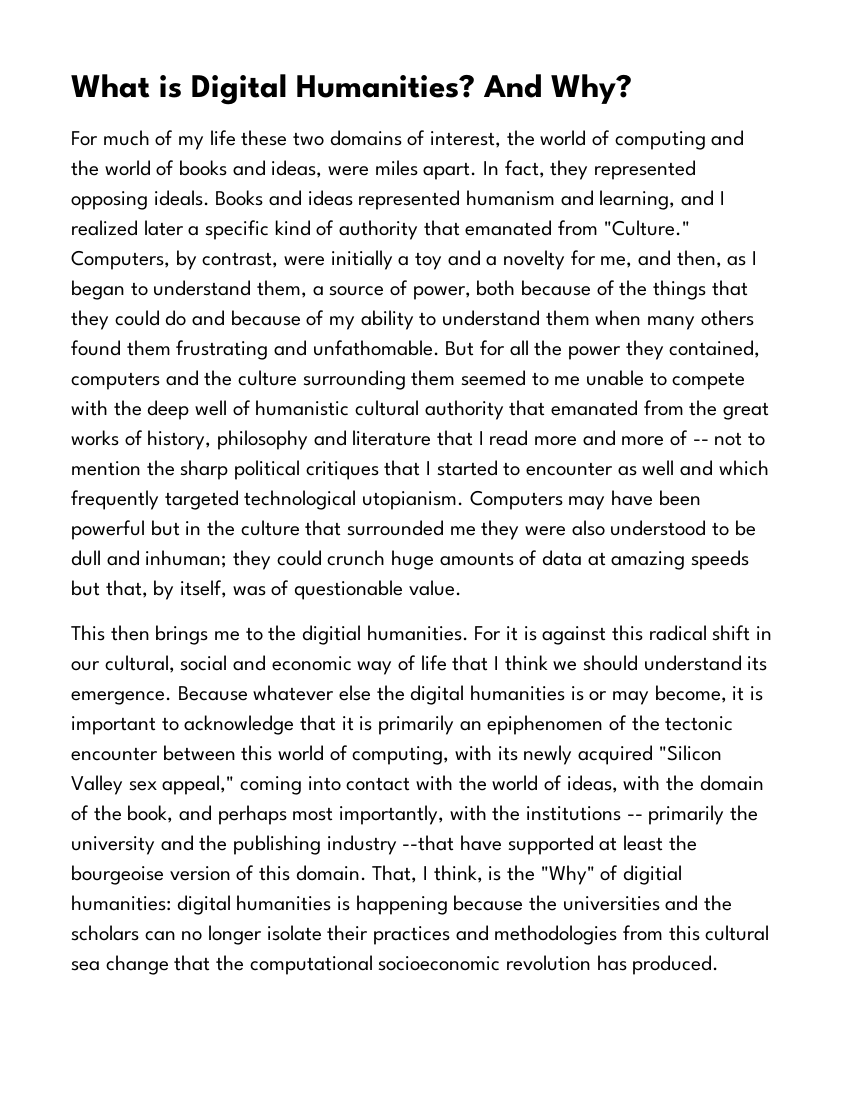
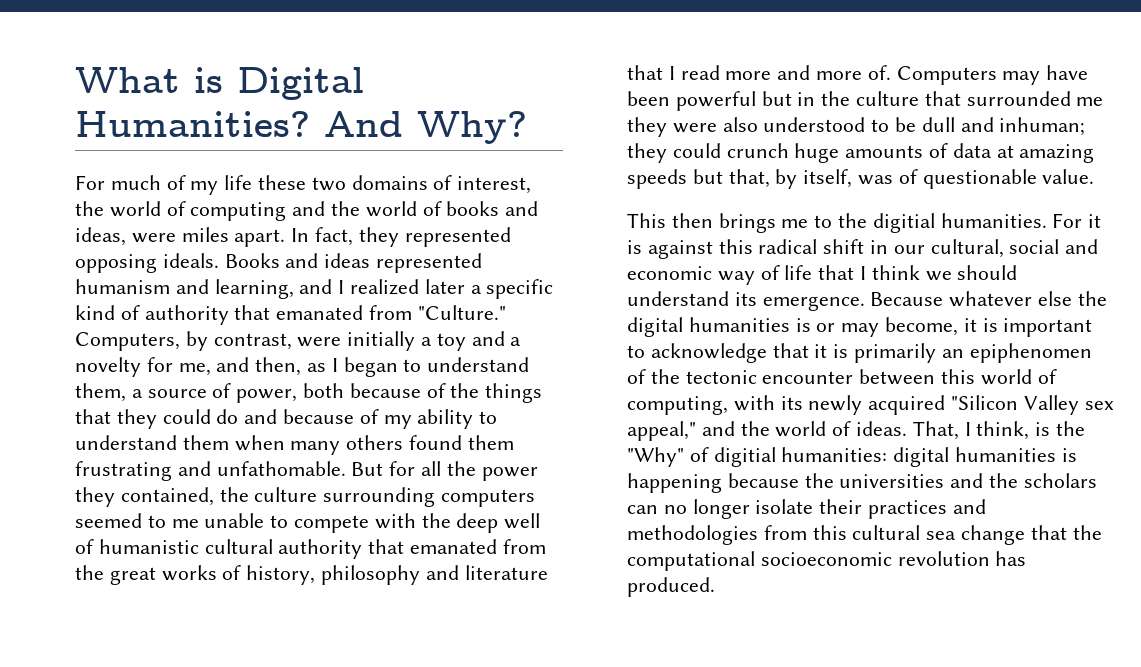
- But for all the power they contained, computers and the culture surrounding them seemed to me unable to compete with the deep well of humanistic cultural authority that emanated from the great works of history, philosophy and literature that I read more and more of -- not to mention the sharp political critiques that I started to encounter as well and which frequently targeted technological utopianism.
+ But for all the power they contained, the culture surrounding computers seemed to me unable to compete with the deep well of humanistic cultural authority that emanated from the great works of history, philosophy and literature that I read more and more of.
- Because whatever else the digital humanities is or may become, it is important to acknowledge that it is primarily an epiphenomen of the tectonic encounter between this world of computing, with its newly acquired "Silicon Valley sex appeal," coming into contact with the world of ideas, with the domain of the book, and perhaps most importantly, with the institutions -- primarily the university and the publishing industry --that have supported at least the bourgeoise version of this domain.
+ Because whatever else the digital humanities is or may become, it is important to acknowledge that it is primarily an epiphenomen of the tectonic encounter between this world of computing, with its newly acquired "Silicon Valley sex appeal," and the world of ideas.

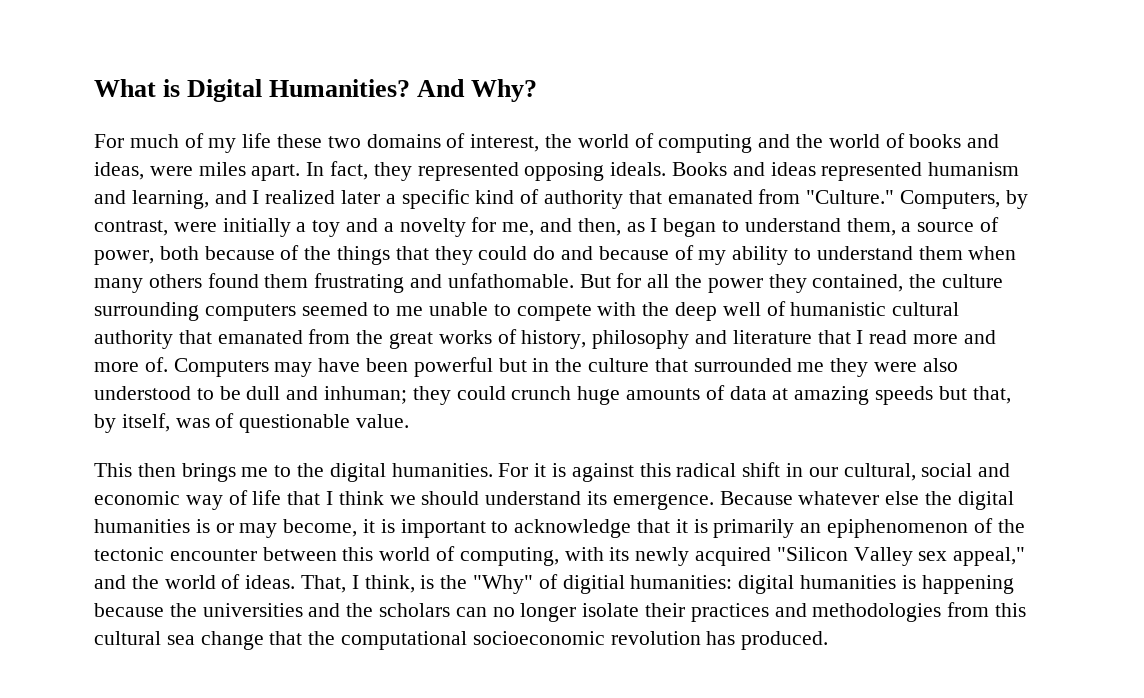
- This then brings me to the digitial humanities.
+ This then brings me to the digital humanities.
- Because whatever else the digital humanities is or may become, it is important to acknowledge that it is primarily an epiphenomen of the tectonic encounter between this world of computing, with its newly acquired "Silicon Valley sex appeal," and the world of ideas.
+ Because whatever else the digital humanities is or may become, it is important to acknowledge that it is primarily an epiphenomenon of the tectonic encounter between this world of computing, with its newly acquired "Silicon Valley sex appeal," and the world of ideas.

